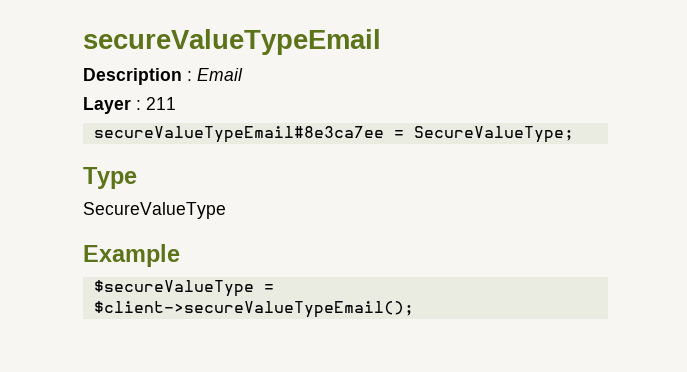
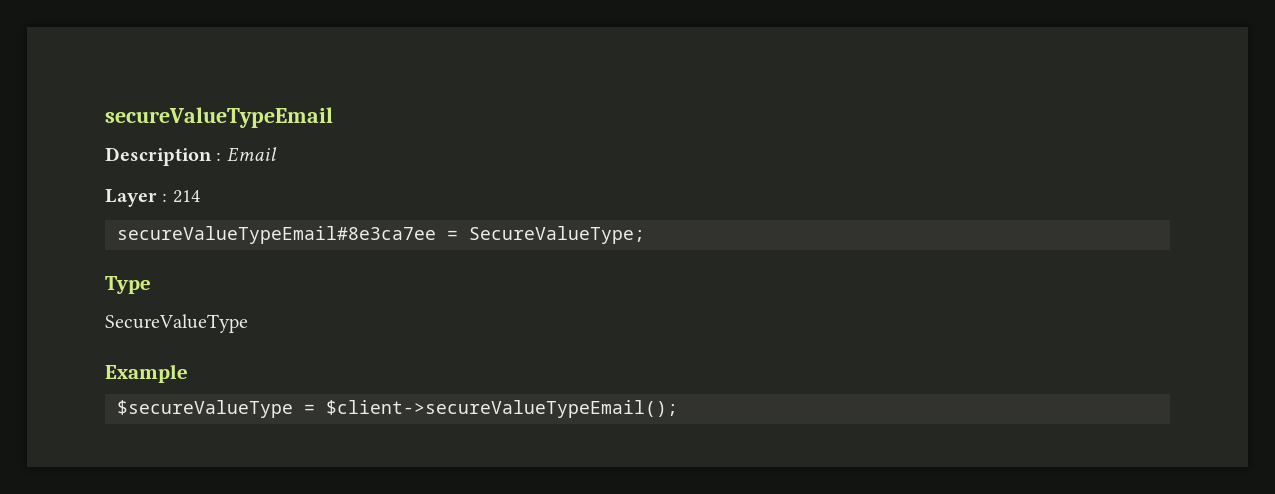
- Layer : 211
+ Layer : 214

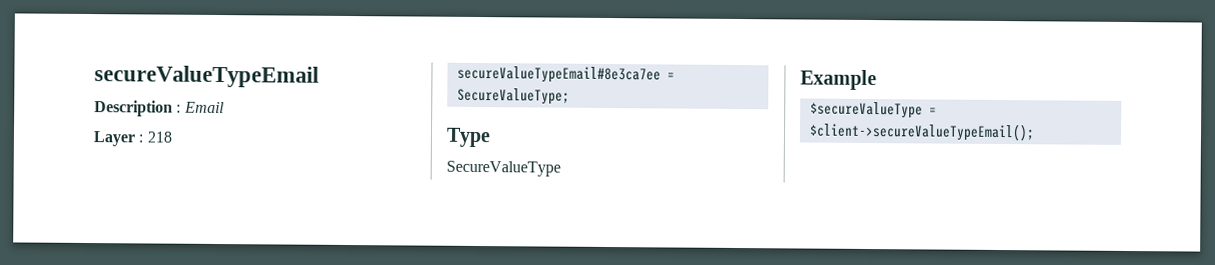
- Layer : 214
+ Layer : 218

